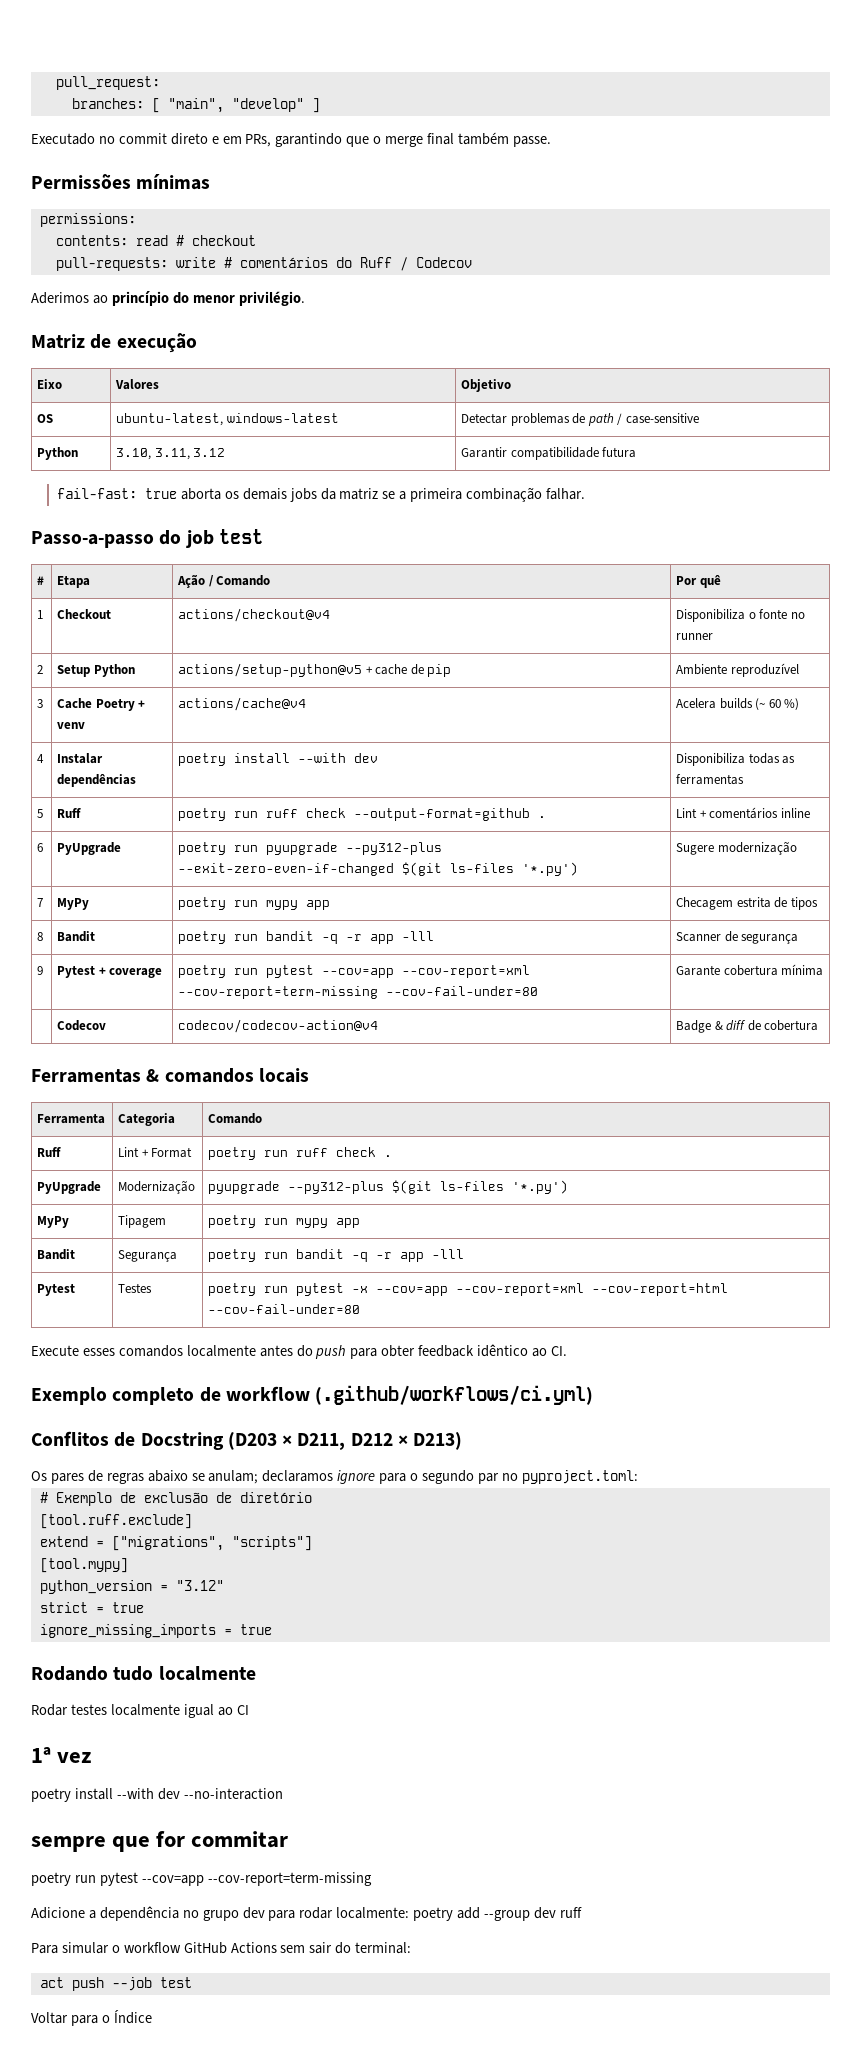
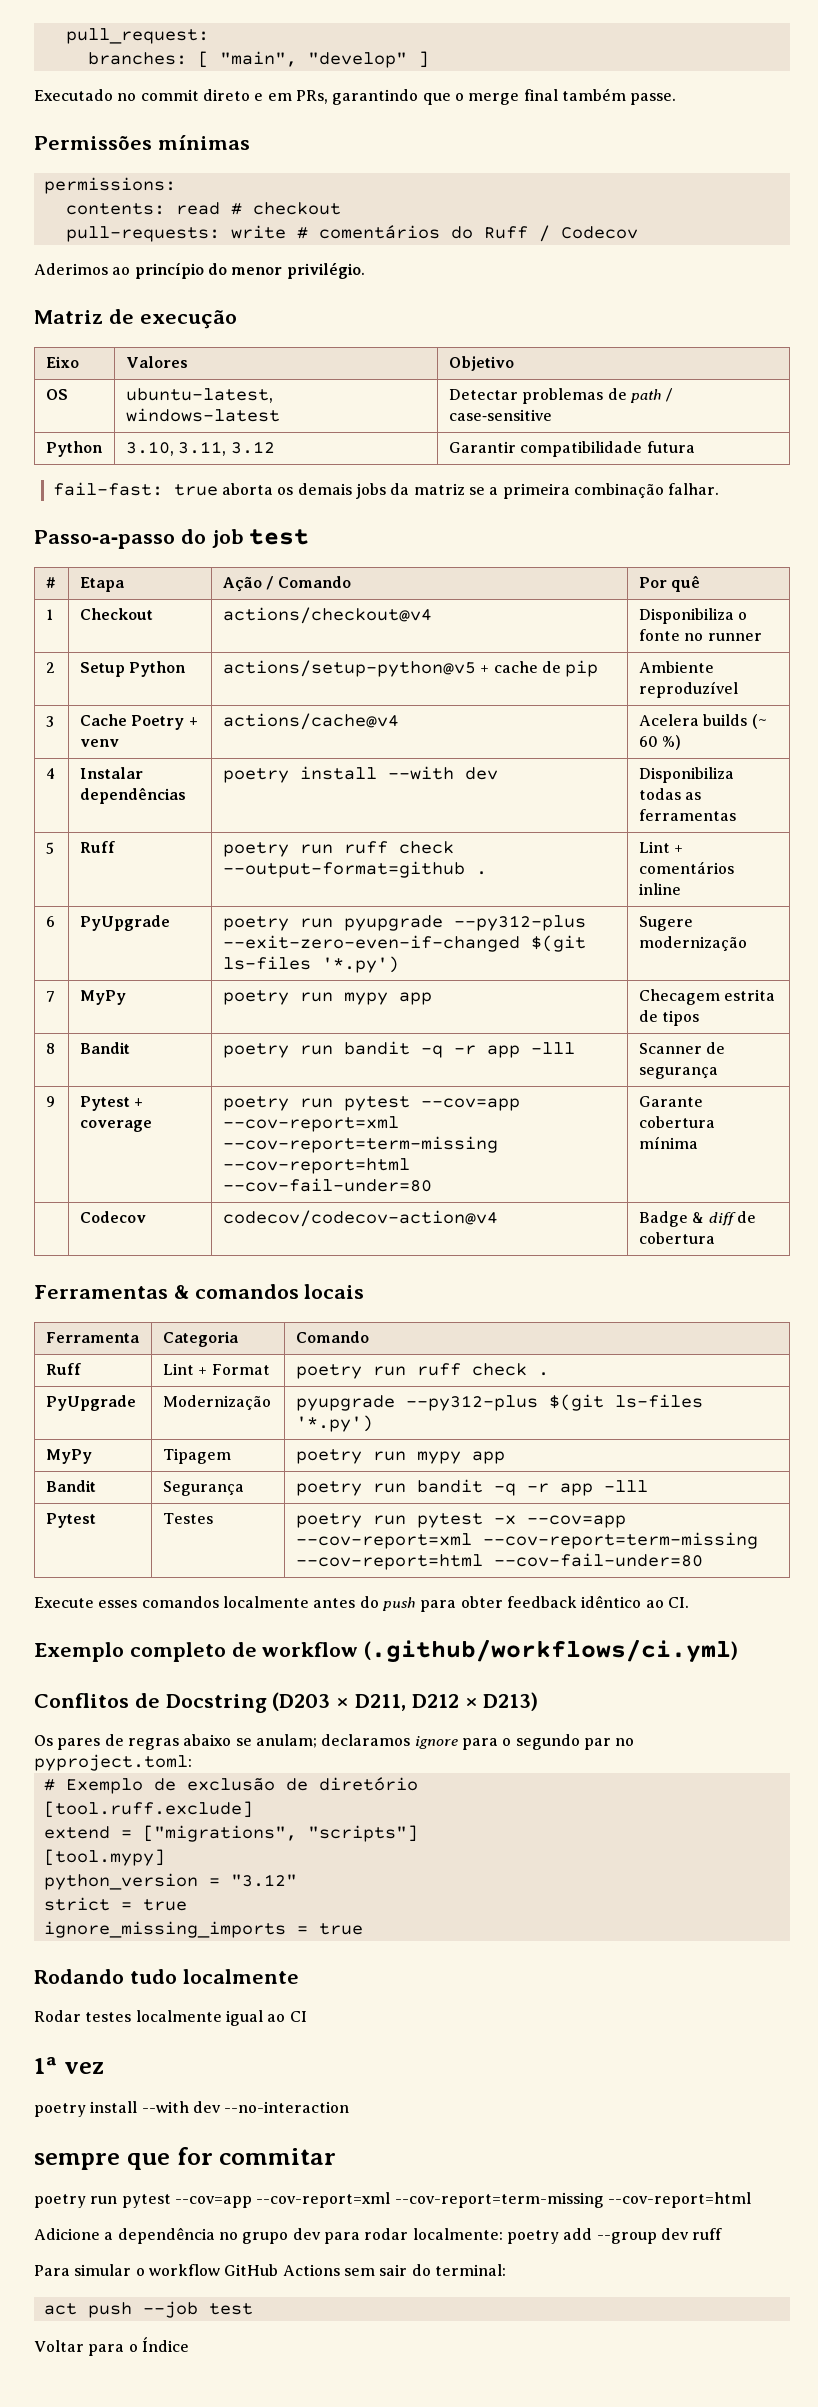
- 9 | Pytest + coverage | poetry run pytest --cov=app --cov-report=xml --cov-report=term-missing --cov-fail-under=80 | Garante cobertura mínima
+ 9 | Pytest + coverage | poetry run pytest --cov=app --cov-report=xml --cov-report=term-missing --cov-report=html --cov-fail-under=80 | Garante cobertura mínima
- Pytest | Testes | poetry run pytest -x --cov=app --cov-report=xml --cov-report=html --cov-fail-under=80
+ Pytest | Testes | poetry run pytest -x --cov=app --cov-report=xml --cov-report=term-missing --cov-report=html --cov-fail-under=80
  sempre que for commitar
- poetry run pytest --cov=app --cov-report=term-missing
+ poetry run pytest --cov=app --cov-report=xml --cov-report=term-missing --cov-report=html

